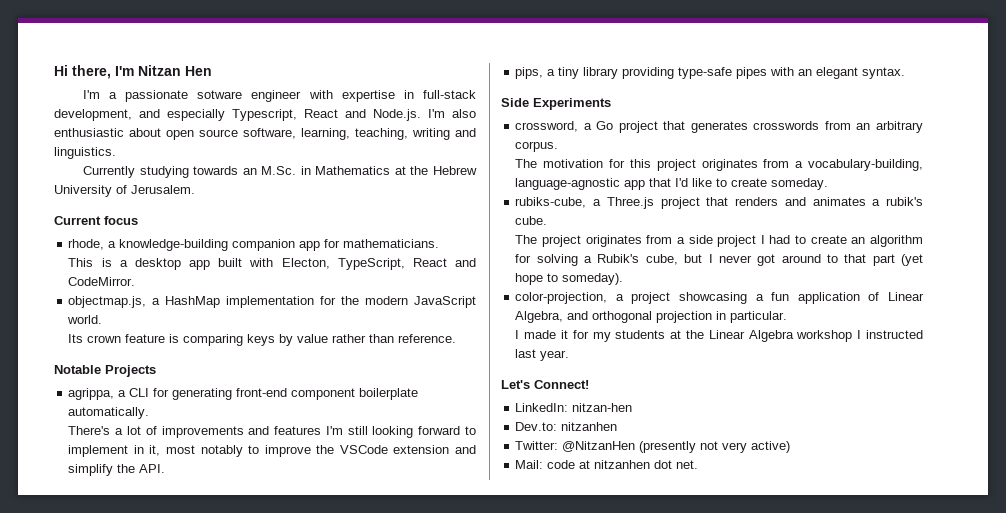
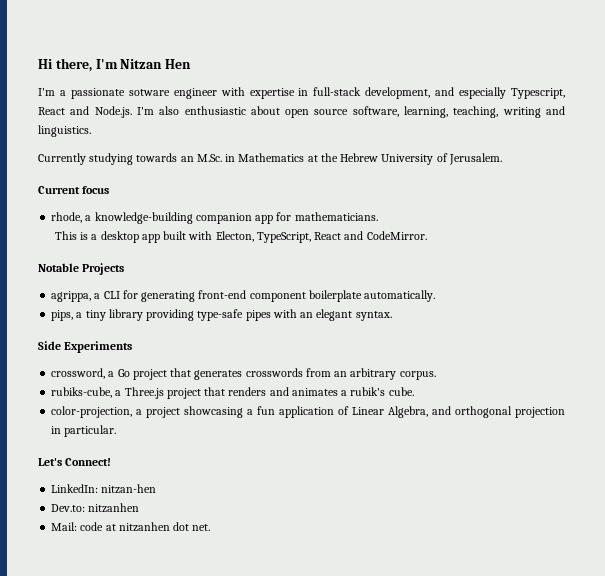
- objectmap.js, a HashMap implementation for the modern JavaScript world.
- Its crown feature is comparing keys by value rather than reference.
- There's a lot of improvements and features I'm still looking forward to implement in it, most notably to improve the VSCode extension and simplify the API.
- The motivation for this project originates from a vocabulary-building, language-agnostic app that I'd like to create someday.
- The project originates from a side project I had to create an algorithm for solving a Rubik's cube, but I never got around to that part (yet hope to someday).
- I made it for my students at the Linear Algebra workshop I instructed last year.
- Twitter: @NitzanHen (presently not very active)

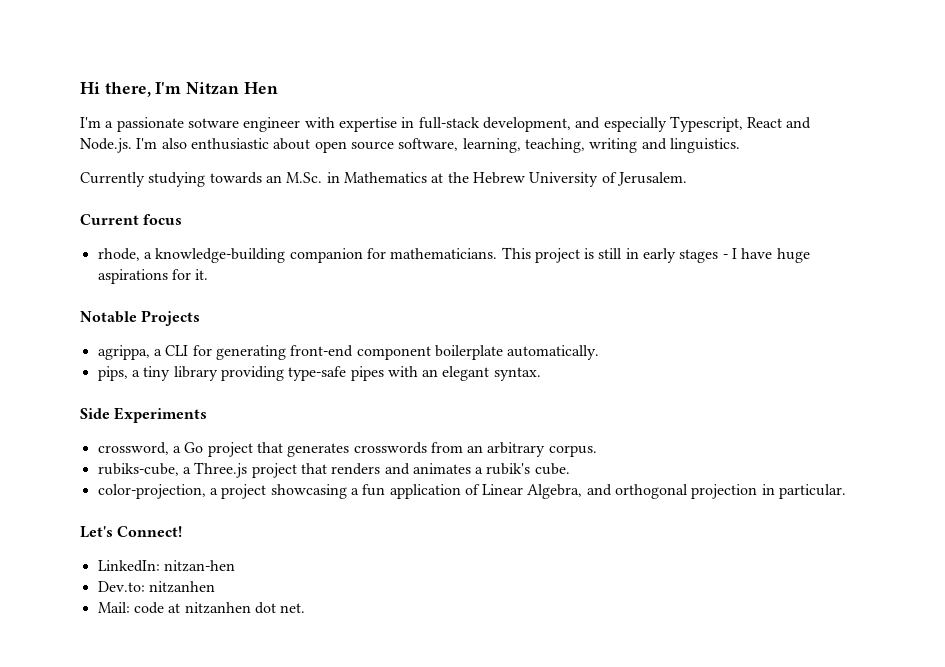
- rhode, a knowledge-building companion app for mathematicians.
- This is a desktop app built with Electon, TypeScript, React and CodeMirror.
+ rhode, a knowledge-building companion for mathematicians. This project is still in early stages - I have huge aspirations for it.

